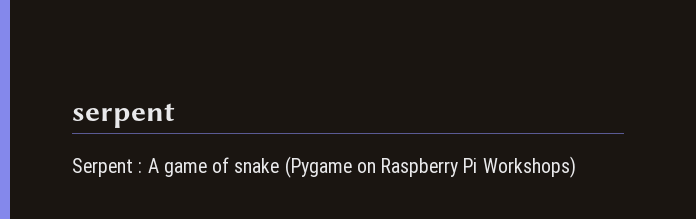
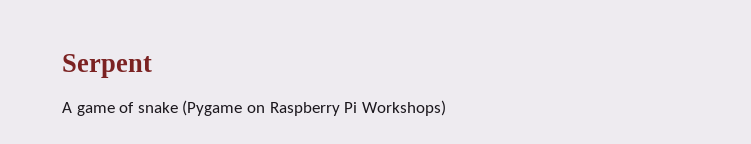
- serpent
- Serpent : A game of snake (Pygame on Raspberry Pi Workshops)
+ Serpent
+ A game of snake (Pygame on Raspberry Pi Workshops)

